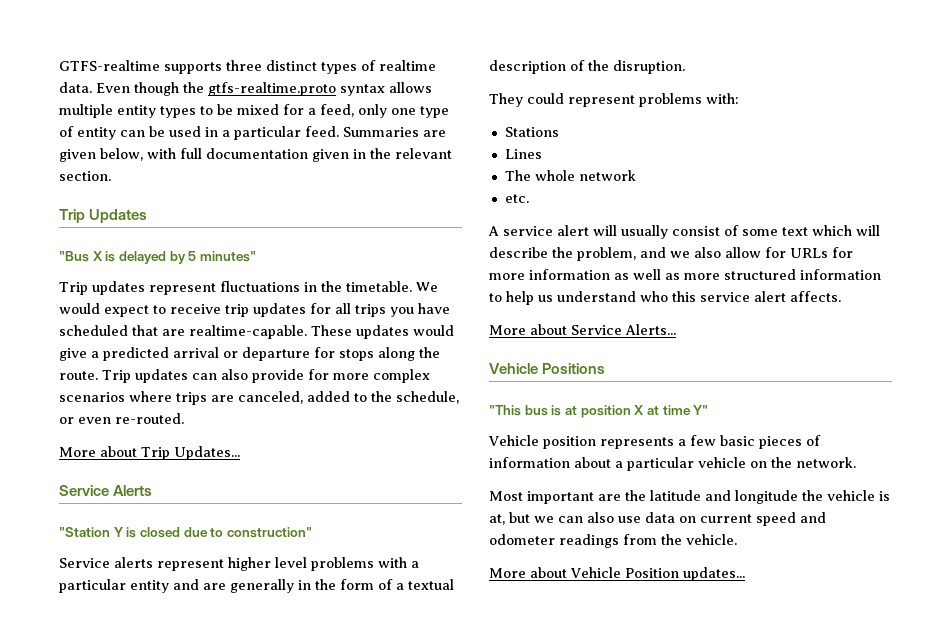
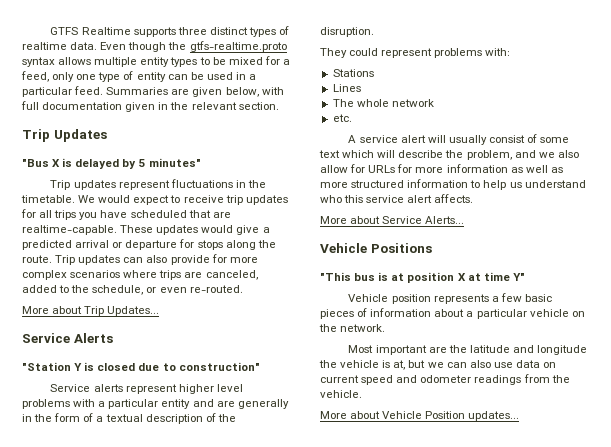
- GTFS-realtime supports three distinct types of realtime data.
+ GTFS Realtime supports three distinct types of realtime data.

